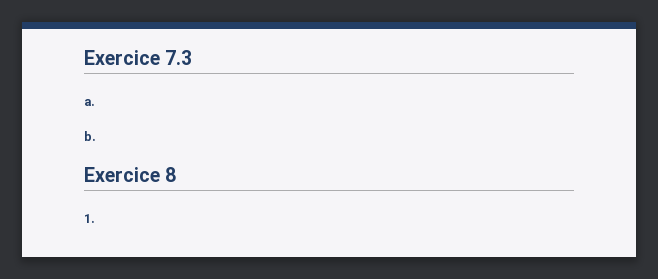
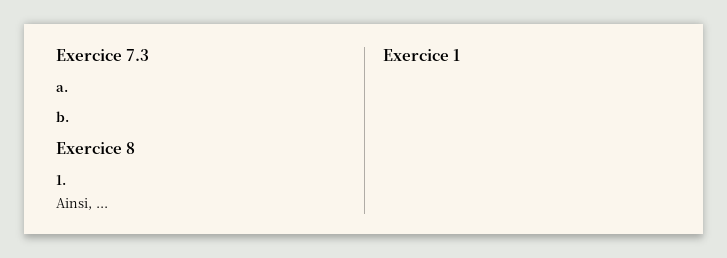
+ Ainsi, ...
+ Exercice 1

